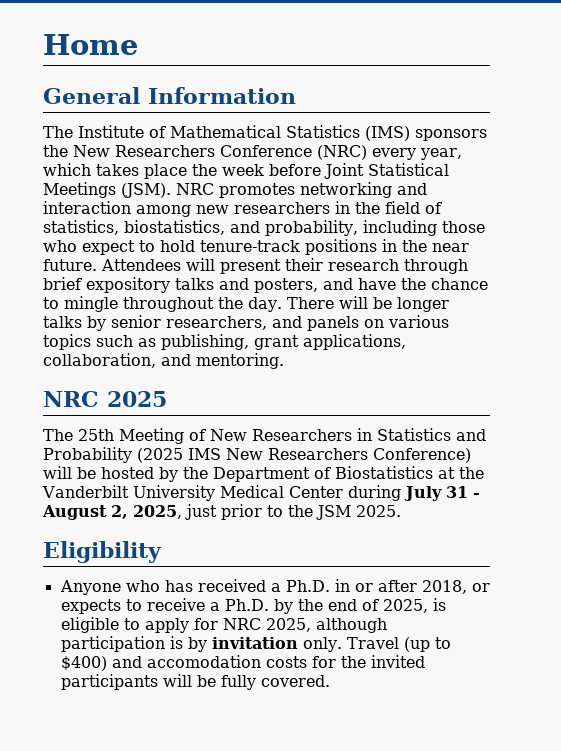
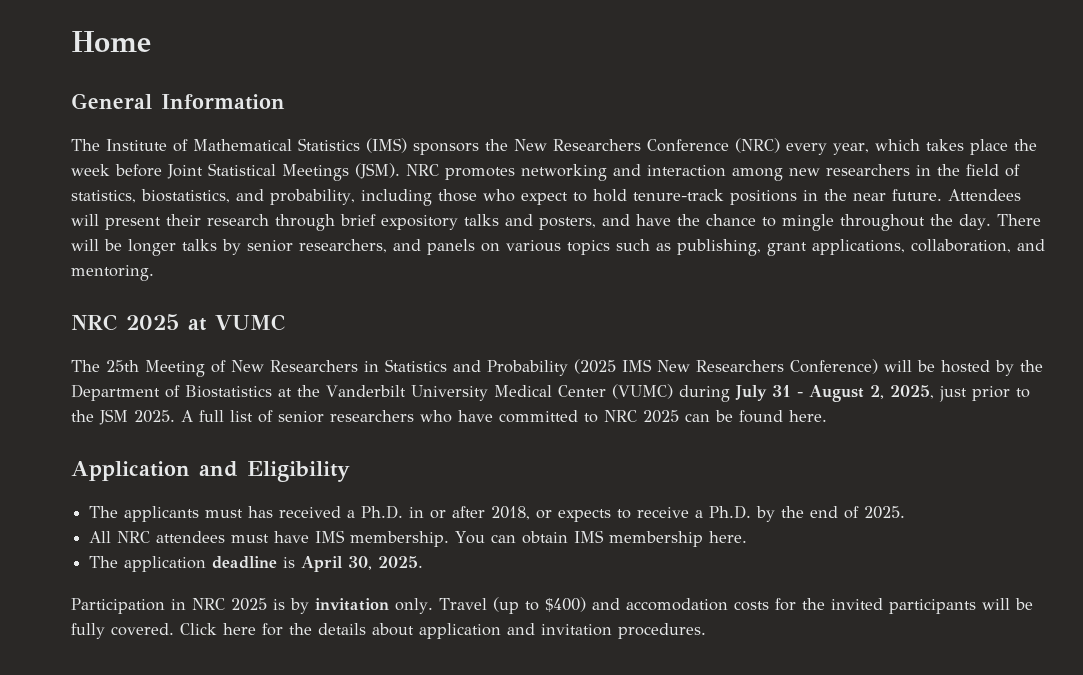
- NRC 2025
+ NRC 2025 at VUMC
- The 25th Meeting of New Researchers in Statistics and Probability (2025 IMS New Researchers Conference) will be hosted by the Department of Biostatistics at the Vanderbilt University Medical Center during July 31 - August 2, 2025, just prior to the JSM 2025.
- Eligibility
- Anyone who has received a Ph.D. in or after 2018, or expects to receive a Ph.D. by the end of 2025, is eligible to apply for NRC 2025, although participation is by invitation only.
+ The 25th Meeting of New Researchers in Statistics and Probability (2025 IMS New Researchers Conference) will be hosted by the Department of Biostatistics at the Vanderbilt University Medical Center (VUMC) during July 31 - August 2, 2025, just prior to the JSM 2025. A full list of senior researchers who have committed to NRC 2025 can be found here.
+ Application and Eligibility
+ The applicants must has received a Ph.D. in or after 2018, or expects to receive a Ph.D. by the end of 2025.
+ All NRC attendees must have IMS membership. You can obtain IMS membership here.
+ The application deadline is April 30, 2025.
+ Participation in NRC 2025 is by invitation only.
+ Click here for the details about application and invitation procedures.

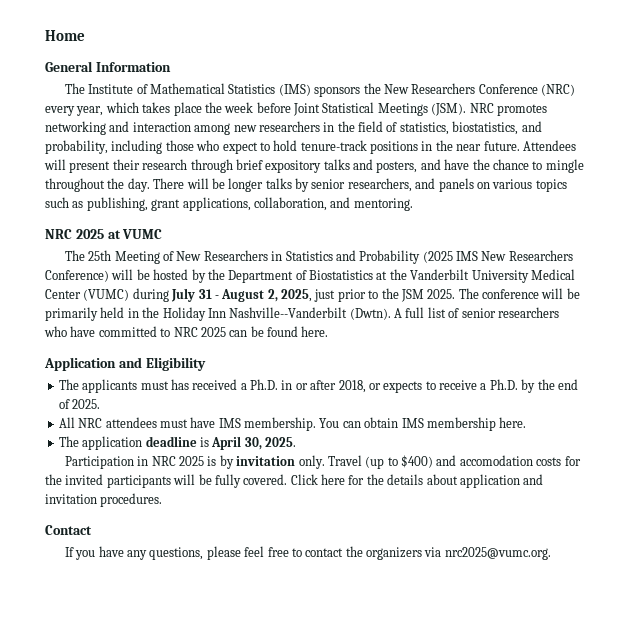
+ The conference will be primarily held in the Holiday Inn Nashville--Vanderbilt (Dwtn).
+ Contact
+ If you have any questions, please feel free to contact the organizers via nrc2025@vumc.org.

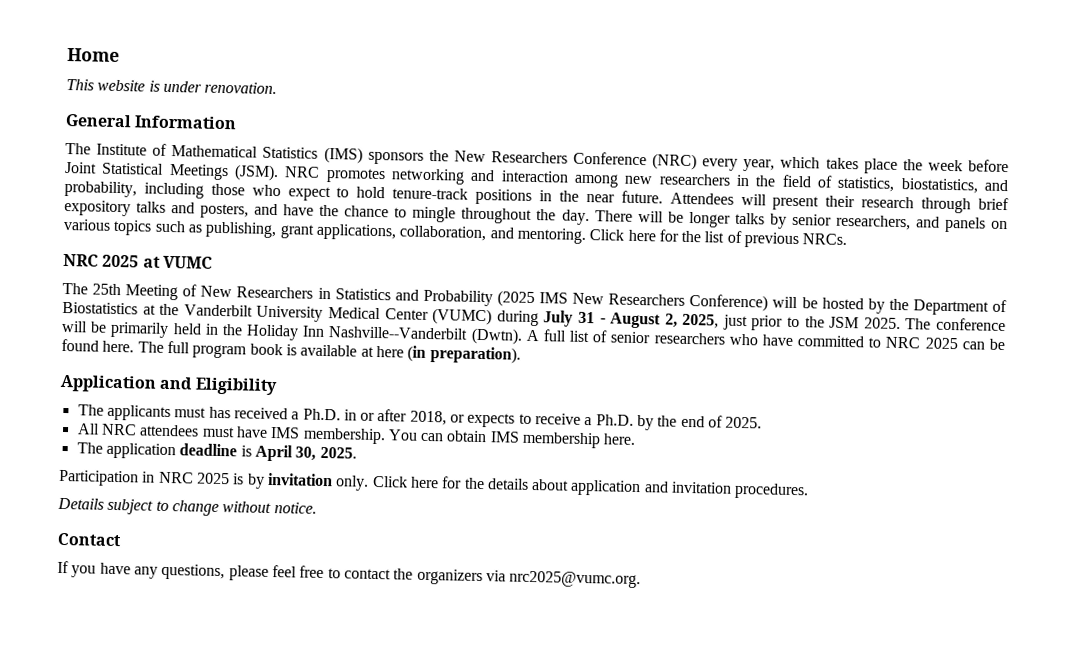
+ This website is under renovation.
+ Click here for the list of previous NRCs.
+ The full program book is available at here (in preparation).
- Travel (up to $400) and accomodation costs for the invited participants will be fully covered.
+ Details subject to change without notice.

